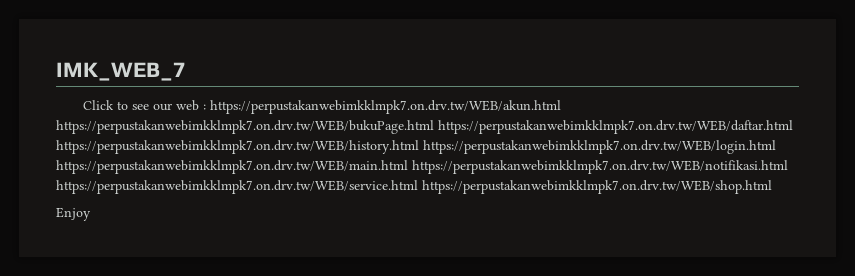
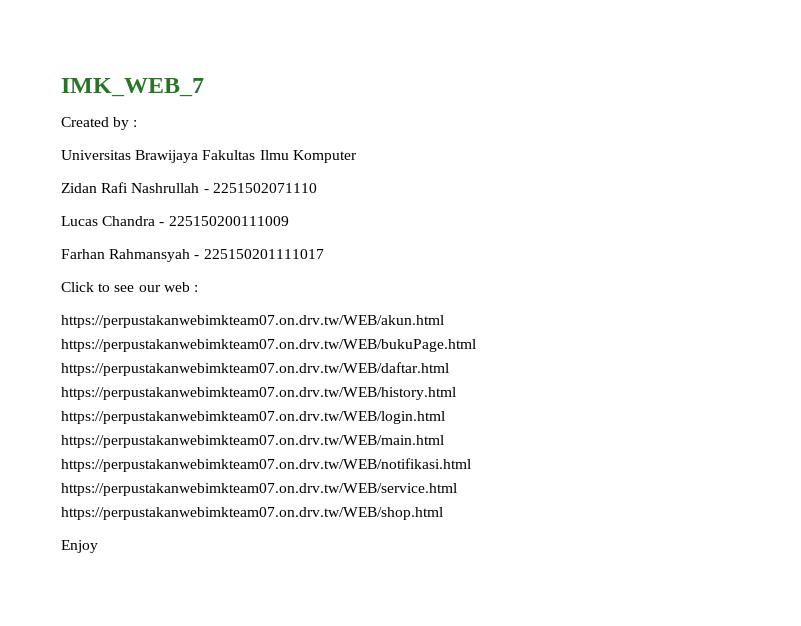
+ Created by :
+ Universitas Brawijaya Fakultas Ilmu Komputer
+ Zidan Rafi Nashrullah - 2251502071110
+ Lucas Chandra - 225150200111009
+ Farhan Rahmansyah - 225150201111017
- Click to see our web : https://perpustakanwebimkklmpk7.on.drv.tw/WEB/akun.html https://perpustakanwebimkklmpk7.on.drv.tw/WEB/bukuPage.html https://perpustakanwebimkklmpk7.on.drv.tw/WEB/daftar.html https://perpustakanwebimkklmpk7.on.drv.tw/WEB/history.html https://perpustakanwebimkklmpk7.on.drv.tw/WEB/login.html https://perpustakanwebimkklmpk7.on.drv.tw/WEB/main.html https://perpustakanwebimkklmpk7.on.drv.tw/WEB/notifikasi.html https://perpustakanwebimkklmpk7.on.drv.tw/WEB/service.html https://perpustakanwebimkklmpk7.on.drv.tw/WEB/shop.html
+ Click to see our web :
+ https://perpustakanwebimkteam07.on.drv.tw/WEB/akun.html https://perpustakanwebimkteam07.on.drv.tw/WEB/bukuPage.html https://perpustakanwebimkteam07.on.drv.tw/WEB/daftar.html https://perpustakanwebimkteam07.on.drv.tw/WEB/history.html https://perpustakanwebimkteam07.on.drv.tw/WEB/login.html https://perpustakanwebimkteam07.on.drv.tw/WEB/main.html https://perpustakanwebimkteam07.on.drv.tw/WEB/notifikasi.html https://perpustakanwebimkteam07.on.drv.tw/WEB/service.html https://perpustakanwebimkteam07.on.drv.tw/WEB/shop.html

